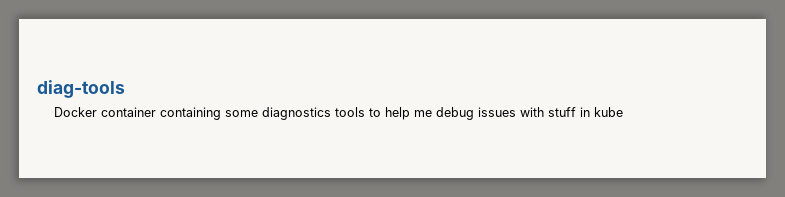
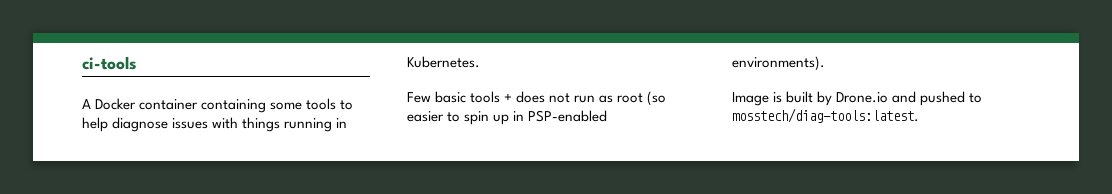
- diag-tools
- Docker container containing some diagnostics tools to help me debug issues with stuff in kube
+ ci-tools
+ A Docker container containing some tools to help diagnose issues with things running in Kubernetes.
+ Few basic tools + does not run as root (so easier to spin up in PSP-enabled environments).
+ Image is built by Drone.io and pushed to mosstech/diag-tools:latest.

